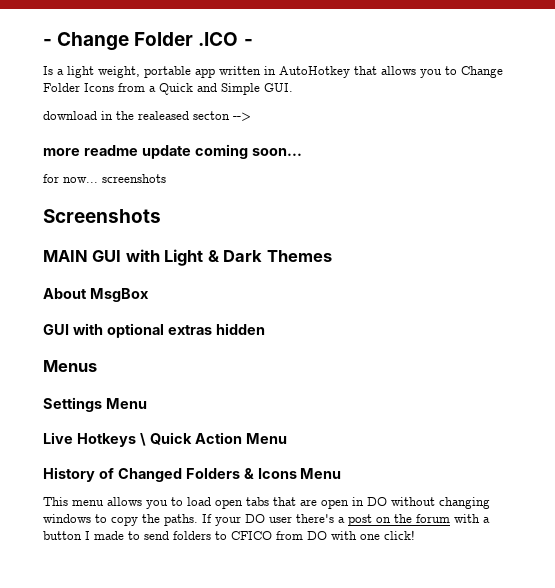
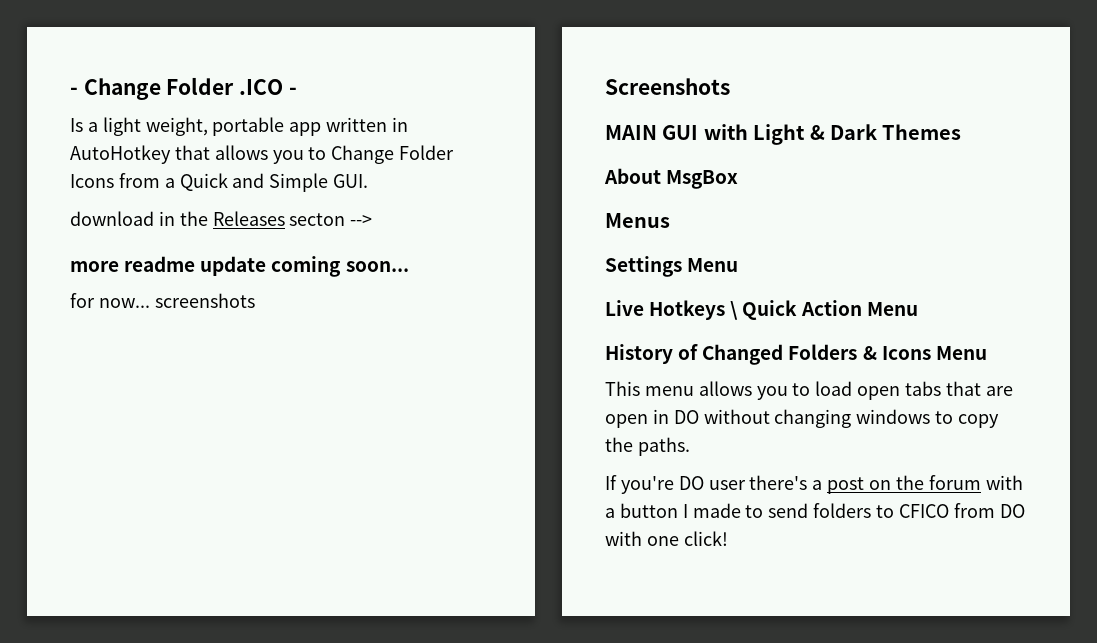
- download in the realeased secton -->
+ download in the Releases secton -->
- GUI with optional extras hidden
- This menu allows you to load open tabs that are open in DO without changing windows to copy the paths. If your DO user there's a post on the forum with a button I made to send folders to CFICO from DO with one click!
+ This menu allows you to load open tabs that are open in DO without changing windows to copy the paths.
+ If you're DO user there's a post on the forum with a button I made to send folders to CFICO from DO with one click!

